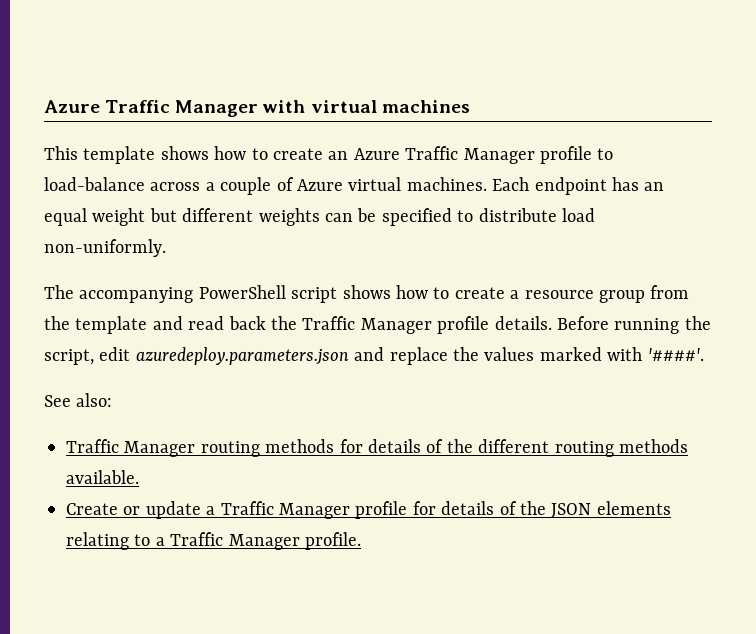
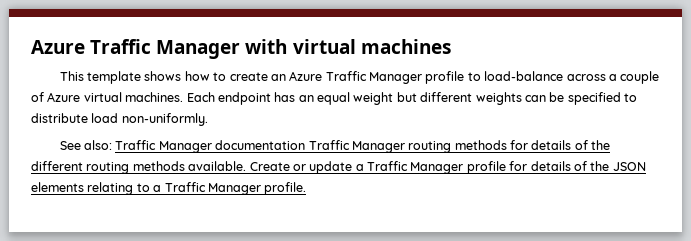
- The accompanying PowerShell script shows how to create a resource group from the template and read back the Traffic Manager profile details. Before running the script, edit azuredeploy.parameters.json and replace the values marked with '####'.
- See also:
- Traffic Manager routing methods for details of the different routing methods available.
- Create or update a Traffic Manager profile for details of the JSON elements relating to a Traffic Manager profile.
+ See also: Traffic Manager documentation Traffic Manager routing methods for details of the different routing methods available. Create or update a Traffic Manager profile for details of the JSON elements relating to a Traffic Manager profile.

